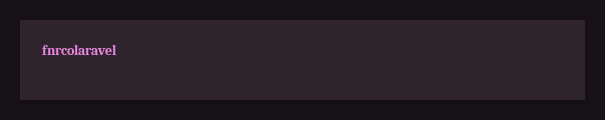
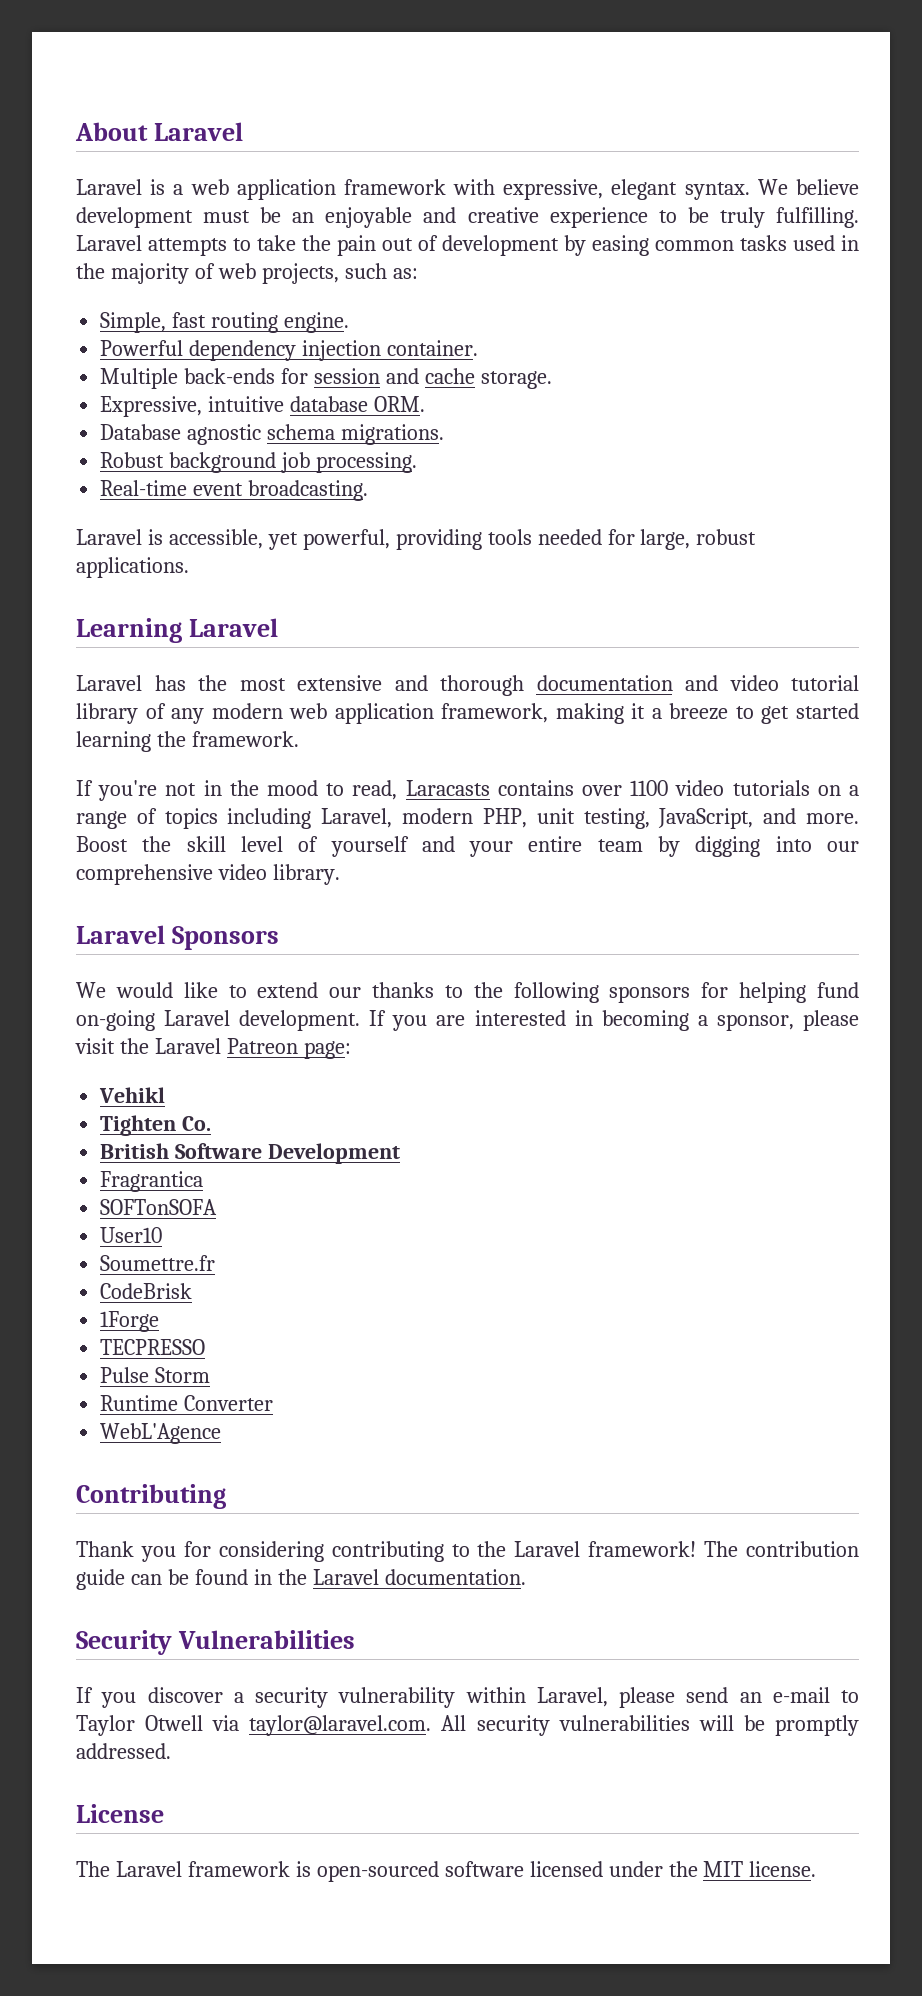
- fnrcolaravel
+ About Laravel
+ Laravel is a web application framework with expressive, elegant syntax. We believe development must be an enjoyable and creative experience to be truly fulfilling. Laravel attempts to take the pain out of development by easing common tasks used in the majority of web projects, such as:
+ Simple, fast routing engine.
+ Powerful dependency injection container.
+ Multiple back-ends for session and cache storage.
+ Expressive, intuitive database ORM.
+ Database agnostic schema migrations.
+ Robust background job processing.
+ Real-time event broadcasting.
+ Laravel is accessible, yet powerful, providing tools needed for large, robust applications.
+ Learning Laravel
+ Laravel has the most extensive and thorough documentation and video tutorial library of any modern web application framework, making it a breeze to get started learning the framework.
+ If you're not in the mood to read, Laracasts contains over 1100 video tutorials on a range of topics including Laravel, modern PHP, unit testing, JavaScript, and more. Boost the skill level of yourself and your entire team by digging into our comprehensive video library.
+ Laravel Sponsors
+ We would like to extend our thanks to the following sponsors for helping fund on-going Laravel development. If you are interested in becoming a sponsor, please visit the Laravel Patreon page:
+ Vehikl
+ Tighten Co.
+ British Software Development
+ Fragrantica
+ SOFTonSOFA
+ User10
+ Soumettre.fr
+ CodeBrisk
+ 1Forge
+ TECPRESSO
+ Pulse Storm
+ Runtime Converter
+ WebL'Agence
+ Contributing
+ Thank you for considering contributing to the Laravel framework! The contribution guide can be found in the Laravel documentation.
+ Security Vulnerabilities
+ If you discover a security vulnerability within Laravel, please send an e-mail to Taylor Otwell via taylor@laravel.com. All security vulnerabilities will be promptly addressed.
+ License
+ The Laravel framework is open-sourced software licensed under the MIT license.

